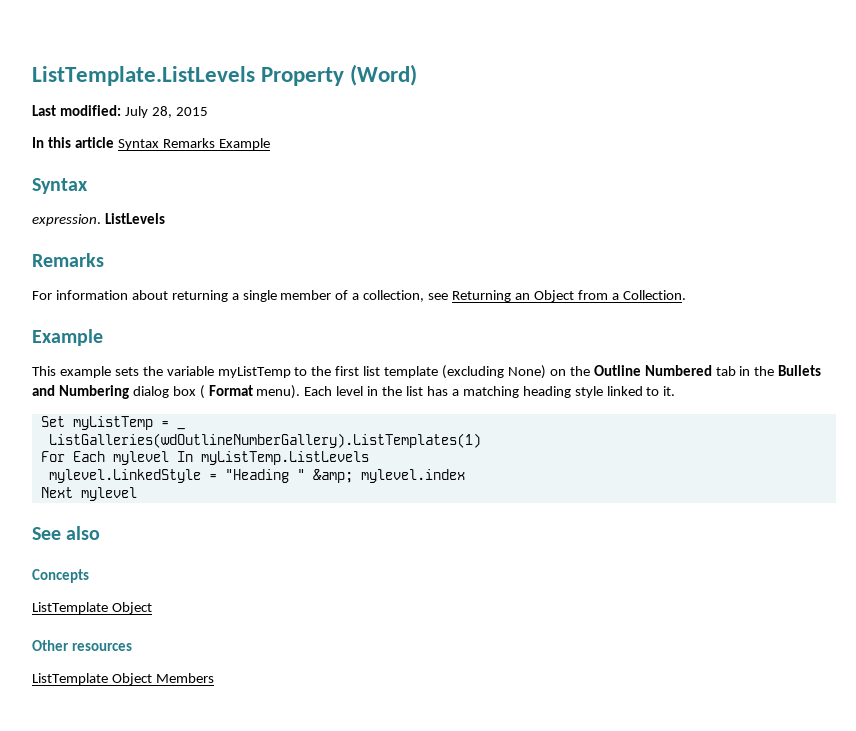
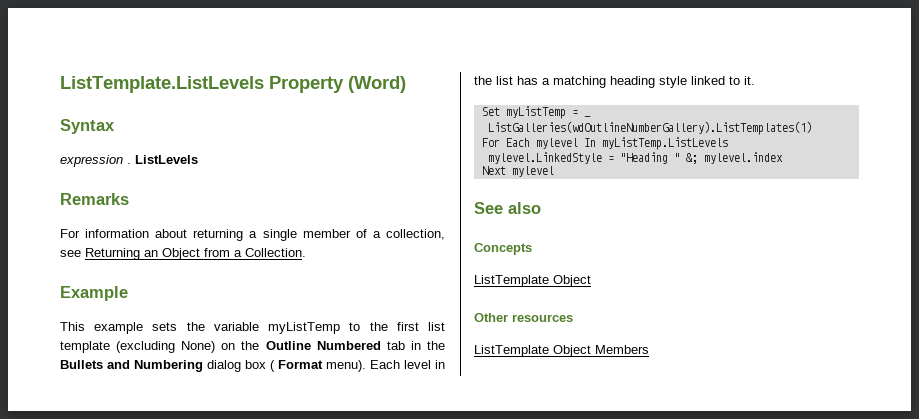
- Last modified: July 28, 2015
- In this article Syntax Remarks Example
- expression.
+ expression .
- mylevel.LinkedStyle = "Heading " &amp; mylevel.index
+ mylevel.LinkedStyle = "Heading " &; mylevel.index

